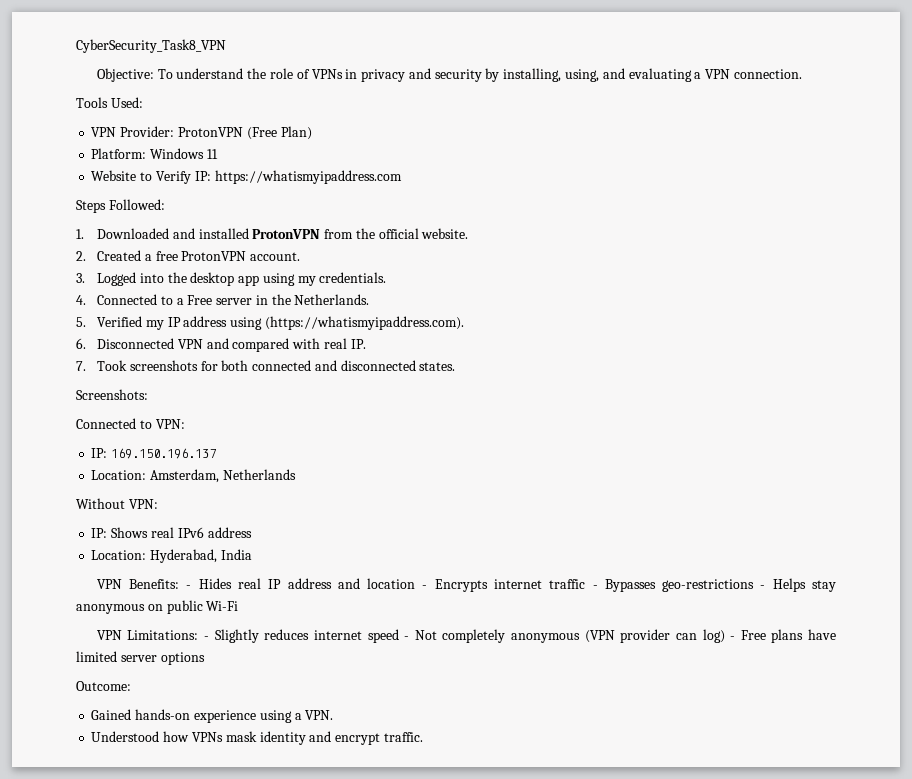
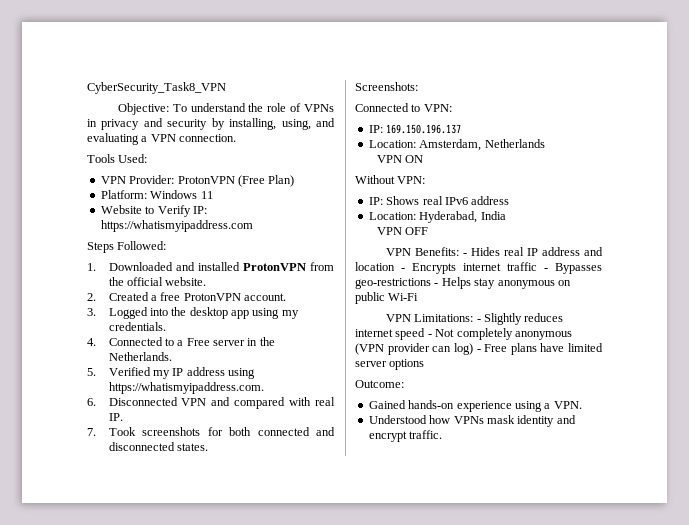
- 5. Verified my IP address using (https://whatismyipaddress.com).
+ 5. Verified my IP address using https://whatismyipaddress.com.
+ VPN ON
+ VPN OFF

